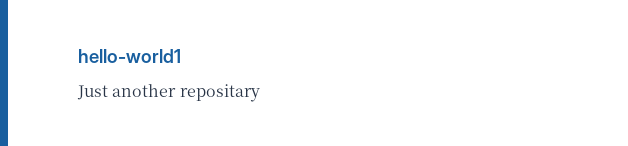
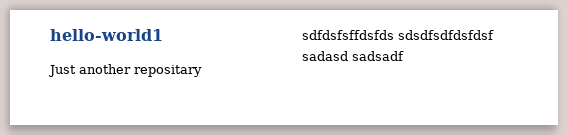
- Just another repositary
+ Just another repositary sdfdsfsffdsfds sdsdfsdfdsfdsf sadasd sadsadf

